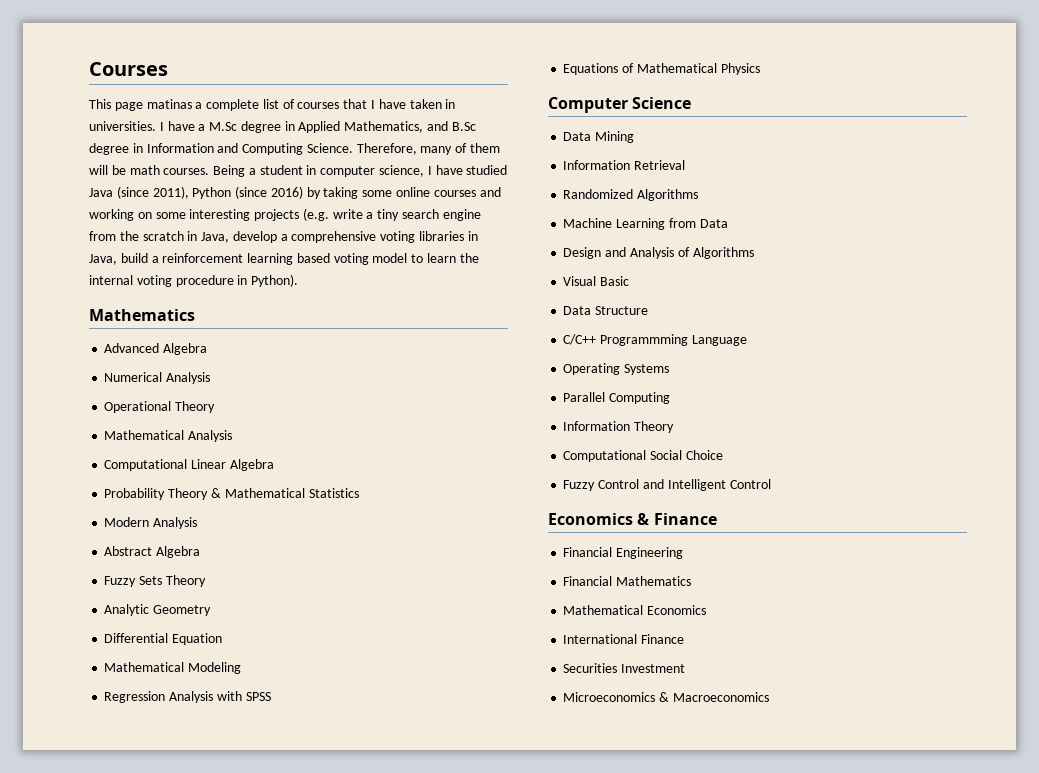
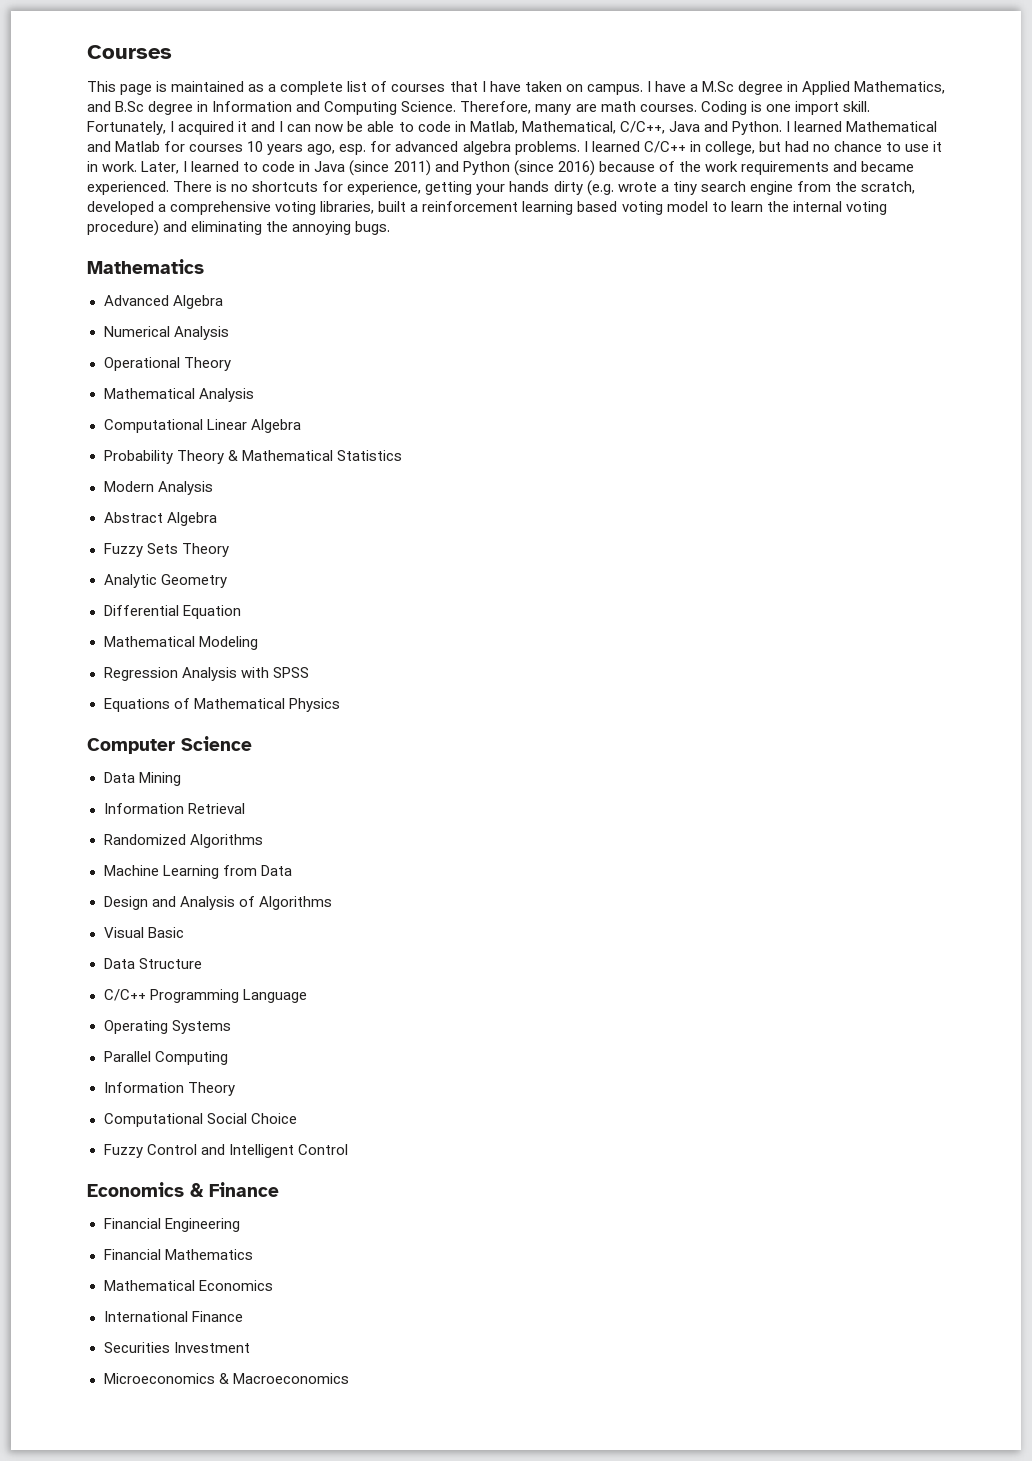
- This page matinas a complete list of courses that I have taken in universities.
+ This page is maintained as a complete list of courses that I have taken on campus.
- Therefore, many of them will be math courses. Being a student in computer science, I have studied Java (since 2011), Python (since 2016) by taking some online courses and working on some interesting projects (e.g. write a tiny search engine from the scratch in Java, develop a comprehensive voting libraries in Java, build a reinforcement learning based voting model to learn the internal voting procedure in Python).
+ Therefore, many are math courses. Coding is one import skill. Fortunately, I acquired it and I can now be able to code in Matlab, Mathematical, C/C++, Java and Python. I learned Mathematical and Matlab for courses 10 years ago, esp. for advanced algebra problems. I learned C/C++ in college, but had no chance to use it in work. Later, I learned to code in Java (since 2011) and Python (since 2016) because of the work requirements and became experienced. There is no shortcuts for experience, getting your hands dirty (e.g. wrote a tiny search engine from the scratch, developed a comprehensive voting libraries, built a reinforcement learning based voting model to learn the internal voting procedure) and eliminating the annoying bugs.
- C/C++ Programmming Language
+ C/C++ Programming Language

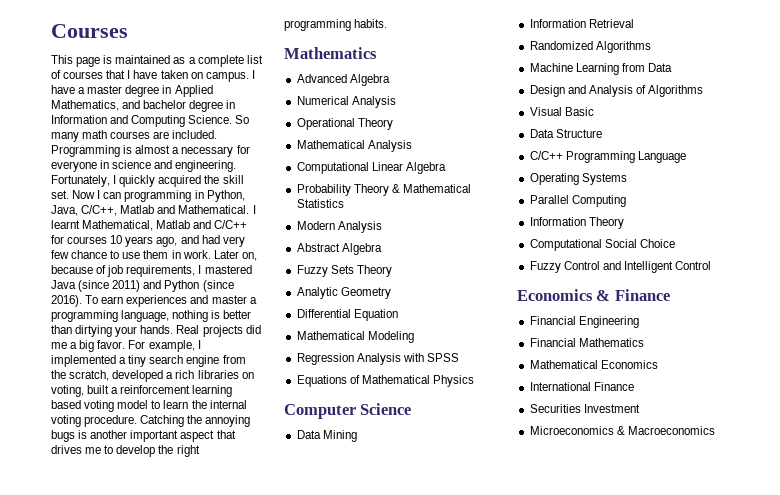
- I have a M.Sc degree in Applied Mathematics, and B.Sc degree in Information and Computing Science.
+ I have a master degree in Applied Mathematics, and bachelor degree in Information and Computing Science.
- Therefore, many are math courses. Coding is one import skill. Fortunately, I acquired it and I can now be able to code in Matlab, Mathematical, C/C++, Java and Python. I learned Mathematical and Matlab for courses 10 years ago, esp. for advanced algebra problems. I learned C/C++ in college, but had no chance to use it in work.
+ So many math courses are included. Programming is almost a necessary for everyone in science and engineering. Fortunately, I quickly acquired the skill set. Now I can programming in Python, Java, C/C++, Matlab and Mathematical. I learnt Mathematical, Matlab and C/C++ for courses 10 years ago, and had very few chance to use them in work.
- Later, I learned to code in Java (since 2011) and Python (since 2016) because of the work requirements and became experienced. There is no shortcuts for experience, getting your hands dirty (e.g. wrote a tiny search engine from the scratch, developed a comprehensive voting libraries, built a reinforcement learning based voting model to learn the internal voting procedure) and eliminating the annoying bugs.
+ Later on, because of job requirements, I mastered Java (since 2011) and Python (since 2016). To earn experiences and master a programming language, nothing is better than dirtying your hands. Real projects did me a big favor. For example, I implemented a tiny search engine from the scratch, developed a rich libraries on voting, built a reinforcement learning based voting model to learn the internal voting procedure. Catching the annoying bugs is another important aspect that drives me to develop the right programming habits.

